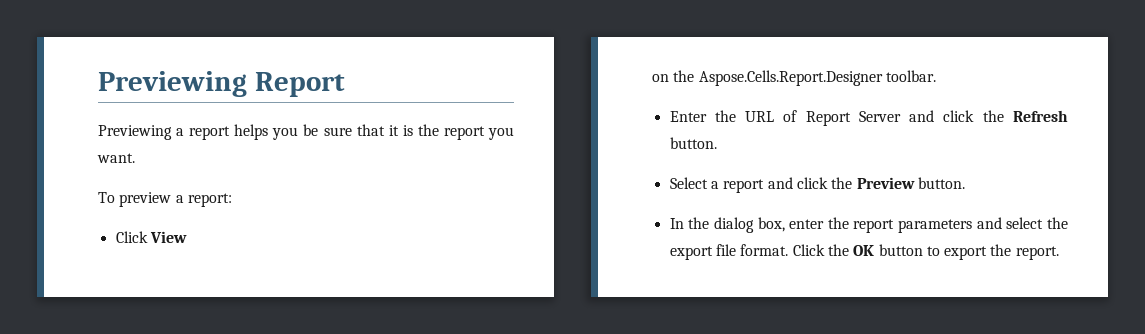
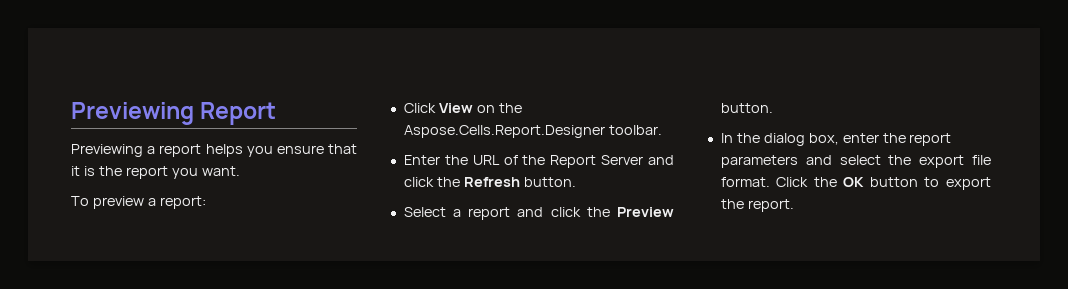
- Previewing a report helps you be sure that it is the report you want.
+ Previewing a report helps you ensure that it is the report you want.
- Click View
- on the Aspose.Cells.Report.Designer toolbar.
+ Click View on the Aspose.Cells.Report.Designer toolbar.
- Enter the URL of Report Server and click the Refresh button.
+ Enter the URL of the Report Server and click the Refresh button.

